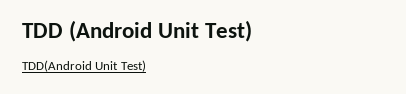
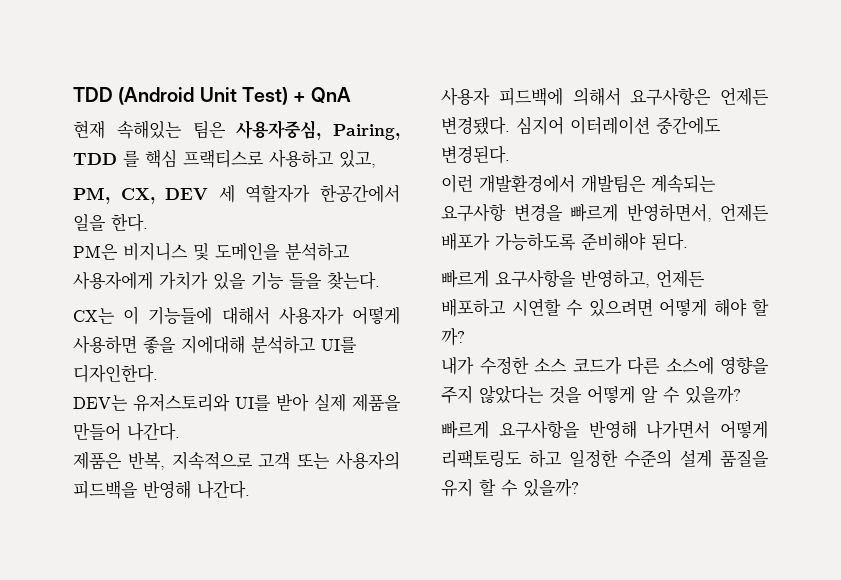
- TDD (Android Unit Test)
- TDD(Android Unit Test)
+ TDD (Android Unit Test) + QnA
+ 현재 속해있는 팀은 사용자중심, Pairing, TDD 를 핵심 프랙티스로 사용하고 있고,
+ PM, CX, DEV 세 역할자가 한공간에서 일을 한다.
+ PM은 비지니스 및 도메인을 분석하고 사용자에게 가치가 있을 기능 들을 찾는다.
+ CX는 이 기능들에 대해서 사용자가 어떻게 사용하면 좋을 지에대해 분석하고 UI를 디자인한다.
+ DEV는 유저스토리와 UI를 받아 실제 제품을 만들어 나간다.
+ 제품은 반복, 지속적으로 고객 또는 사용자의 피드백을 반영해 나간다.
+ 사용자 피드백에 의해서 요구사항은 언제든 변경됐다. 심지어 이터레이션 중간에도 변경된다.
+ 이런 개발환경에서 개발팀은 계속되는 요구사항 변경을 빠르게 반영하면서, 언제든 배포가 가능하도록 준비해야 된다.
+ 빠르게 요구사항을 반영하고, 언제든 배포하고 시연할 수 있으려면 어떻게 해야 할 까?
+ 내가 수정한 소스 코드가 다른 소스에 영향을 주지 않았다는 것을 어떻게 알 수 있을까?
+ 빠르게 요구사항을 반영해 나가면서 어떻게 리팩토링도 하고 일정한 수준의 설계 품질을 유지 할 수 있을까?

